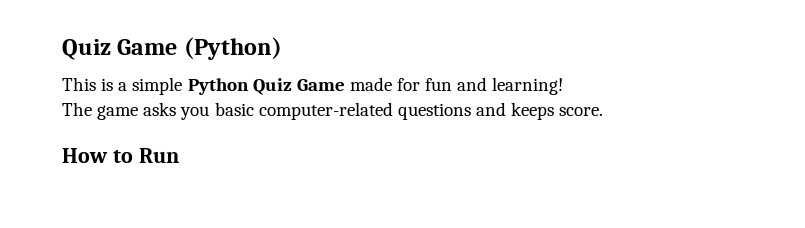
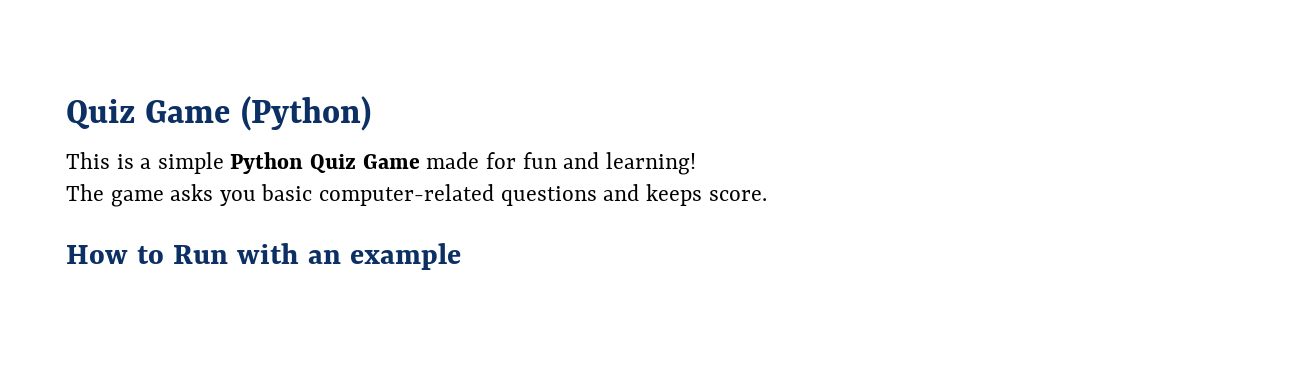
- How to Run
+ How to Run with an example

